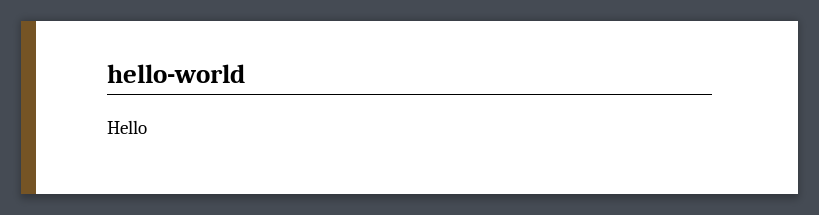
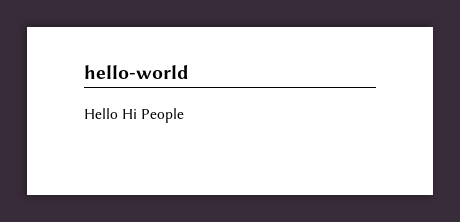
- Hello
+ Hello Hi People

